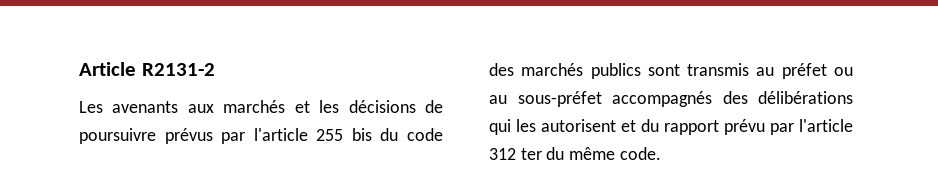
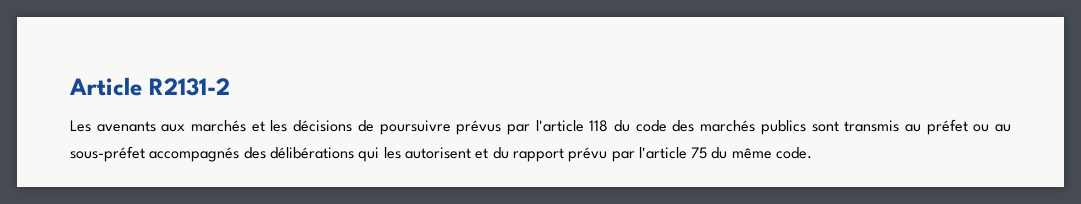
- Les avenants aux marchés et les décisions de poursuivre prévus par l'article 255 bis du code des marchés publics sont transmis au préfet ou au sous-préfet accompagnés des délibérations qui les autorisent et du rapport prévu par l'article 312 ter du même code.
+ Les avenants aux marchés et les décisions de poursuivre prévus par l'article 118 du code des marchés publics sont transmis au préfet ou au sous-préfet accompagnés des délibérations qui les autorisent et du rapport prévu par l'article 75 du même code.

